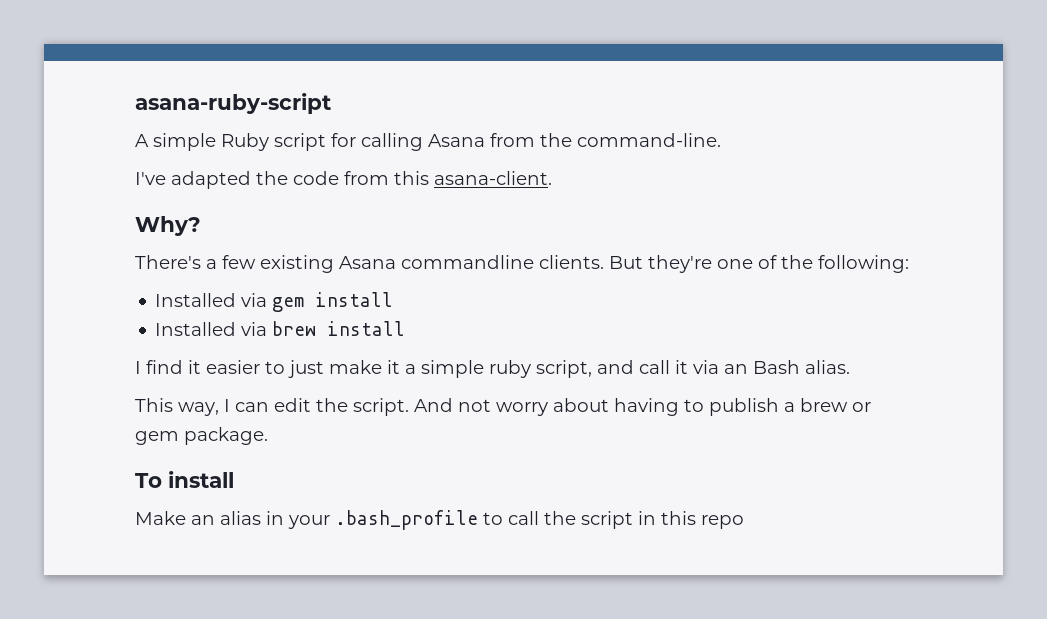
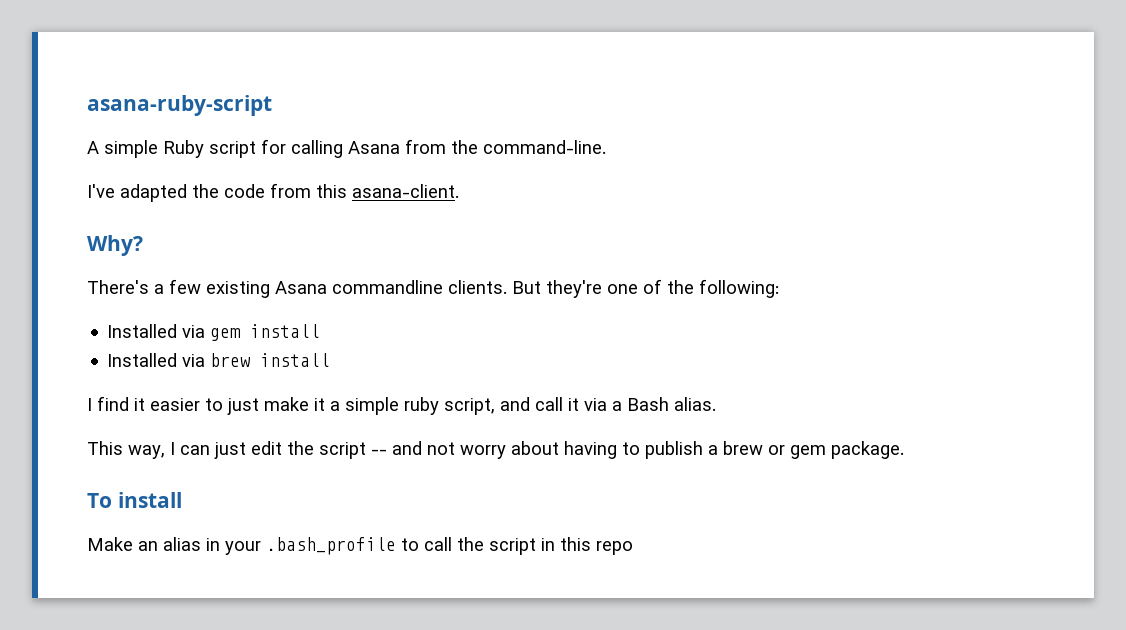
- I find it easier to just make it a simple ruby script, and call it via an Bash alias.
+ I find it easier to just make it a simple ruby script, and call it via a Bash alias.
- This way, I can edit the script. And not worry about having to publish a brew or gem package.
+ This way, I can just edit the script -- and not worry about having to publish a brew or gem package.

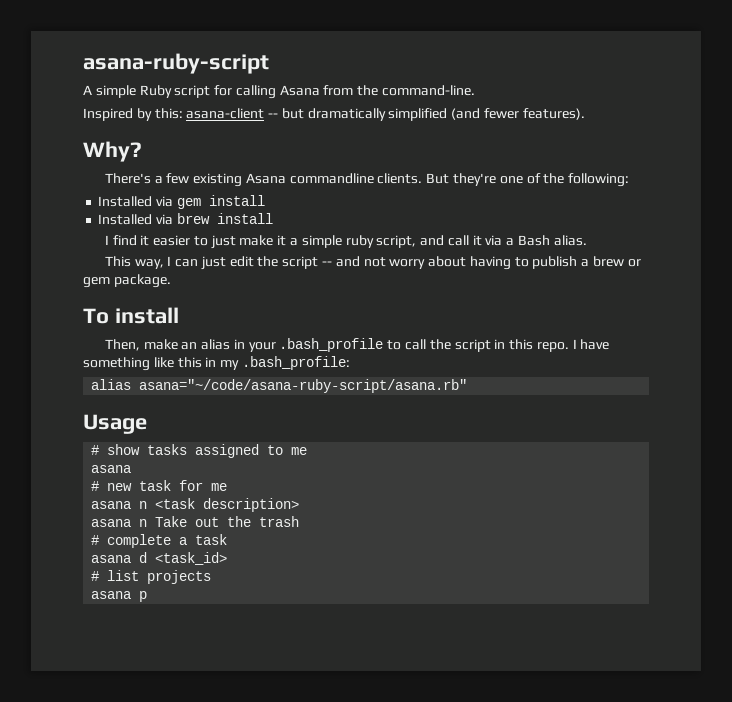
- I've adapted the code from this asana-client.
+ Inspired by this: asana-client -- but dramatically simplified (and fewer features).
- Make an alias in your .bash_profile to call the script in this repo
+ Then, make an alias in your .bash_profile to call the script in this repo. I have something like this in my .bash_profile:
+ alias asana="~/code/asana-ruby-script/asana.rb"
+ Usage
+ # show tasks assigned to me
+ asana
+ # new task for me
+ asana n <task description>
+ asana n Take out the trash
+ # complete a task
+ asana d <task_id>
+ # list projects
+ asana p

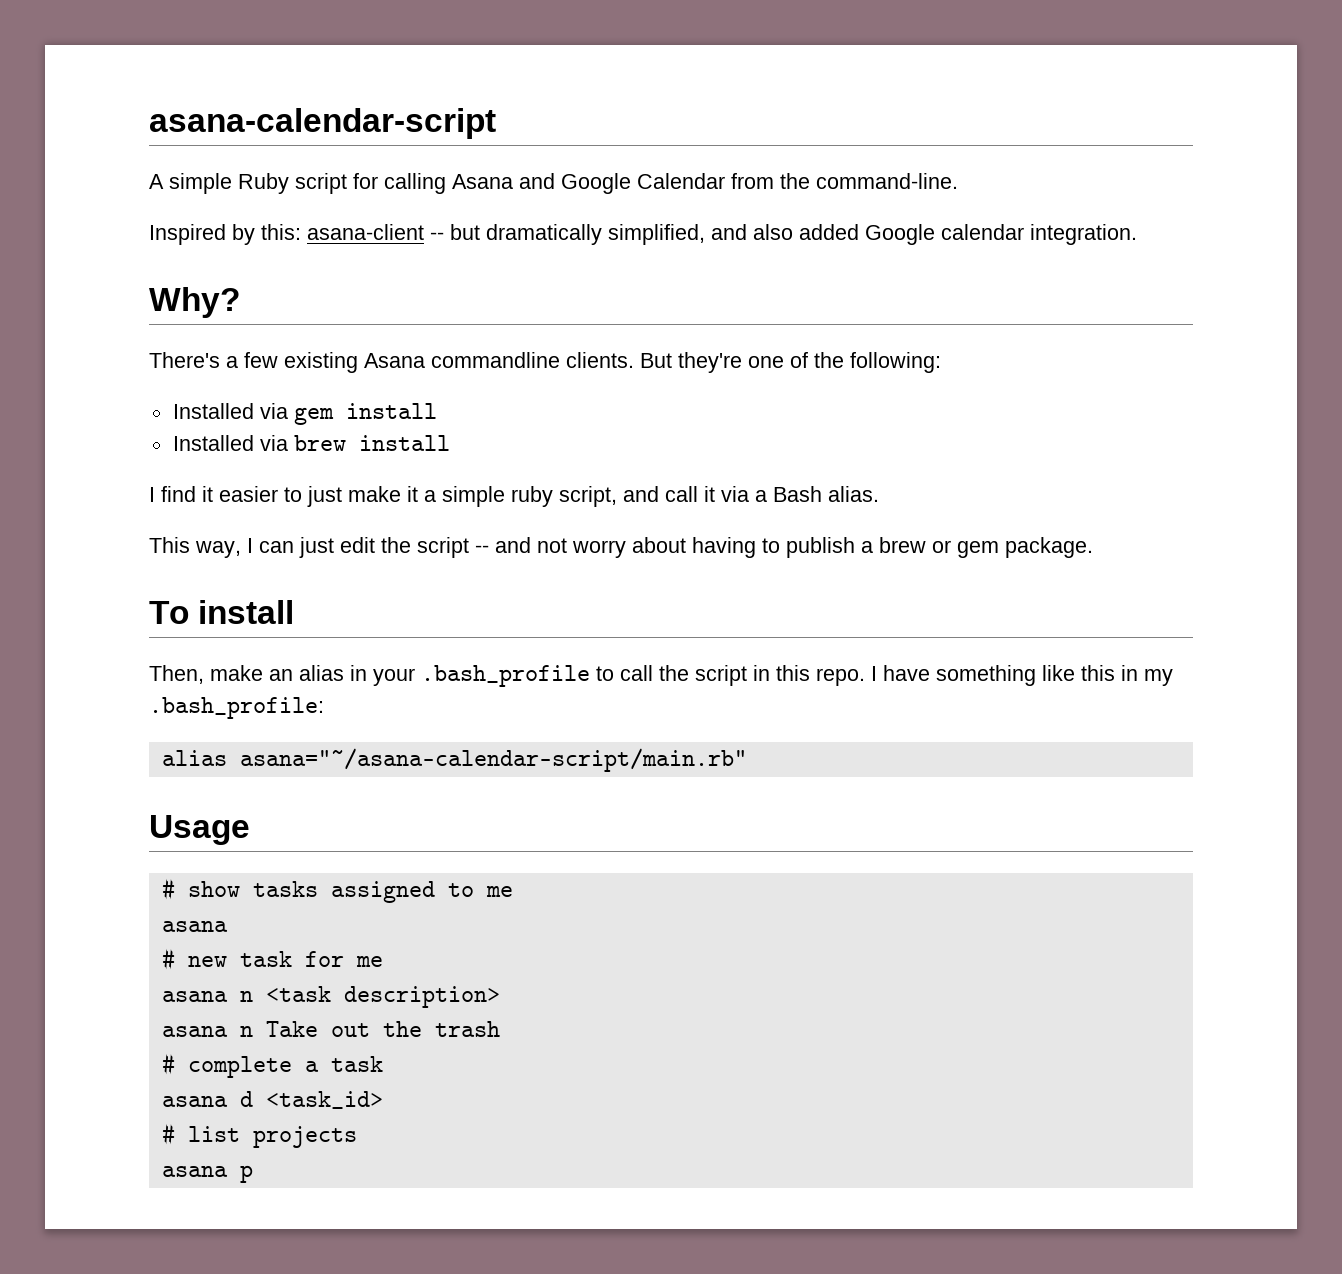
- asana-ruby-script
+ asana-calendar-script
- A simple Ruby script for calling Asana from the command-line.
+ A simple Ruby script for calling Asana and Google Calendar from the command-line.
- Inspired by this: asana-client -- but dramatically simplified (and fewer features).
+ Inspired by this: asana-client -- but dramatically simplified, and also added Google calendar integration.
- alias asana="~/code/asana-ruby-script/asana.rb"
+ alias asana="~/asana-calendar-script/main.rb"

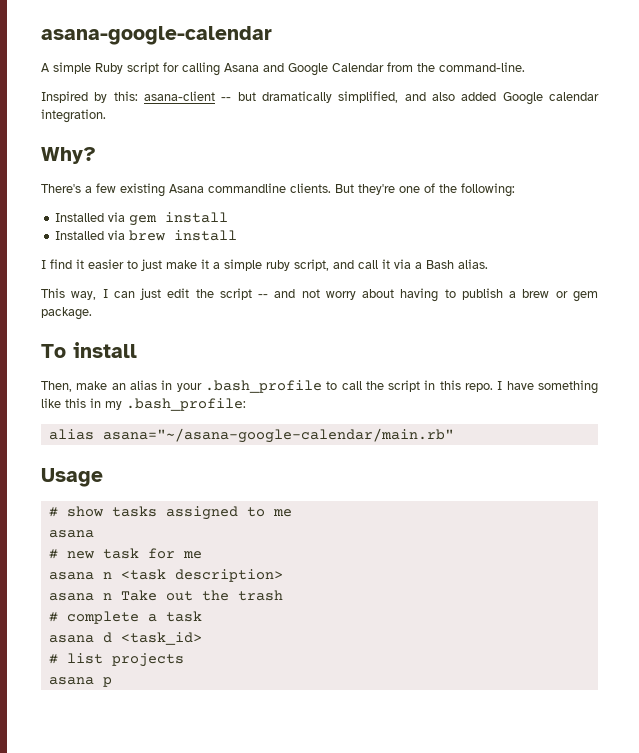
- asana-calendar-script
+ asana-google-calendar
- alias asana="~/asana-calendar-script/main.rb"
+ alias asana="~/asana-google-calendar/main.rb"

